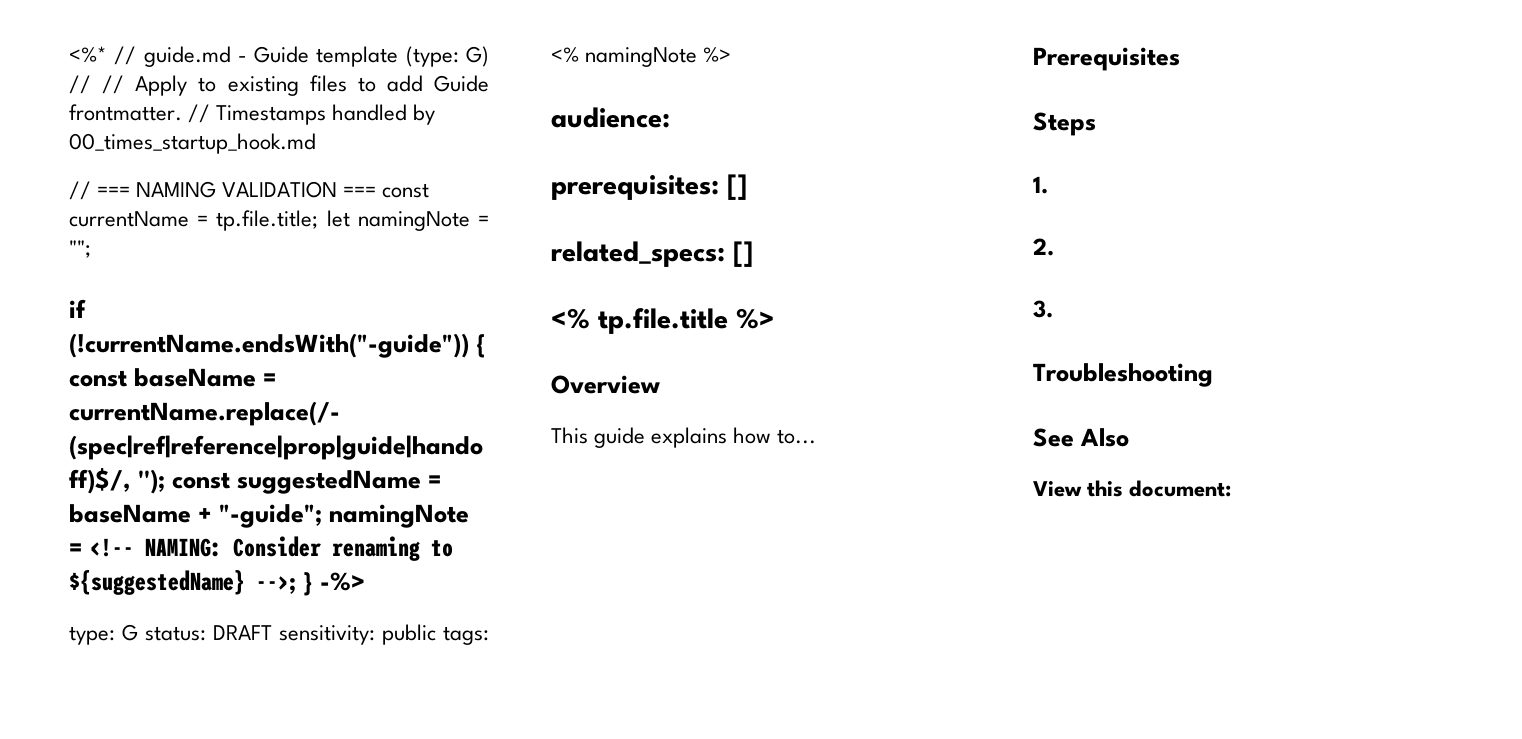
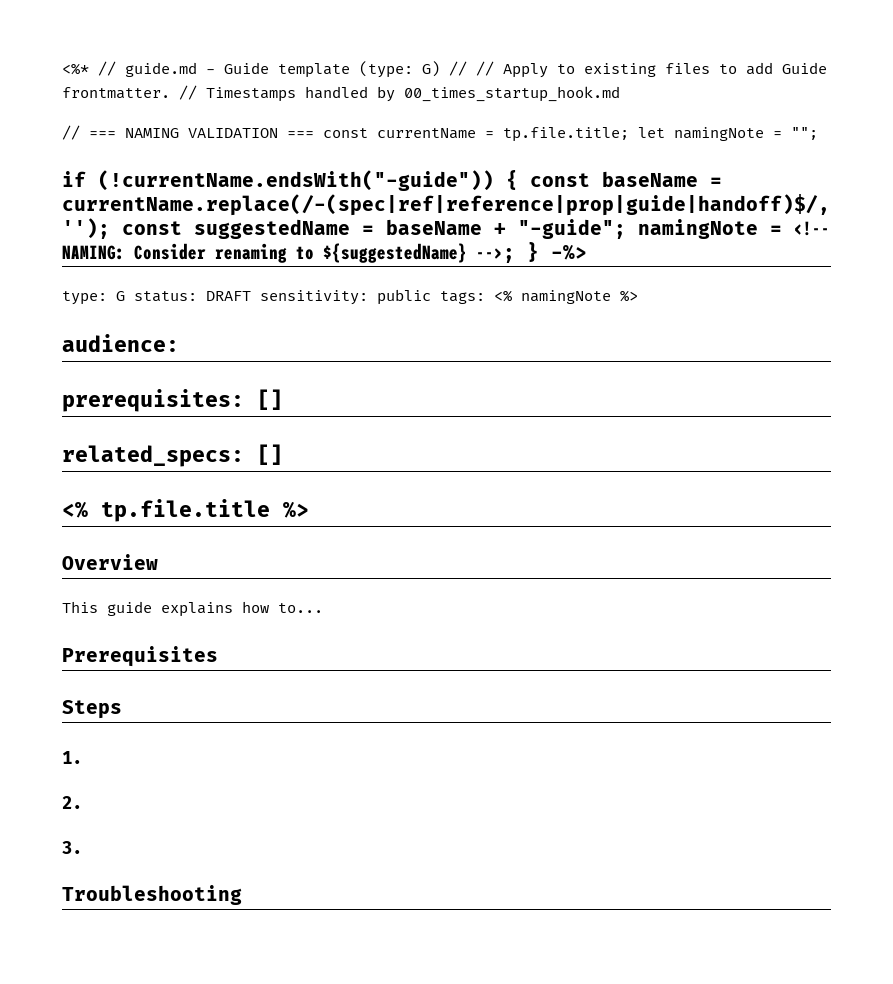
- See Also
- View this document:

